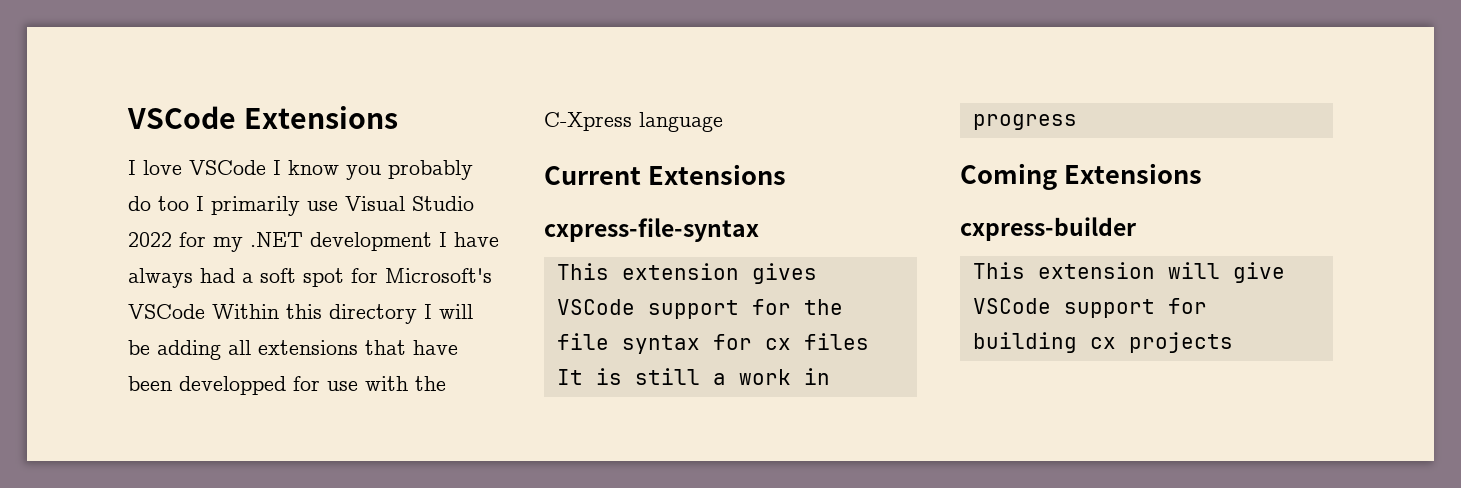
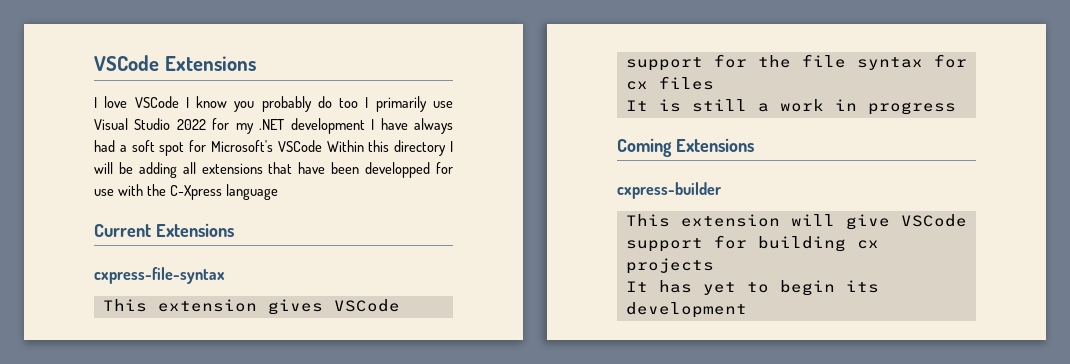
+ It has yet to begin its development

